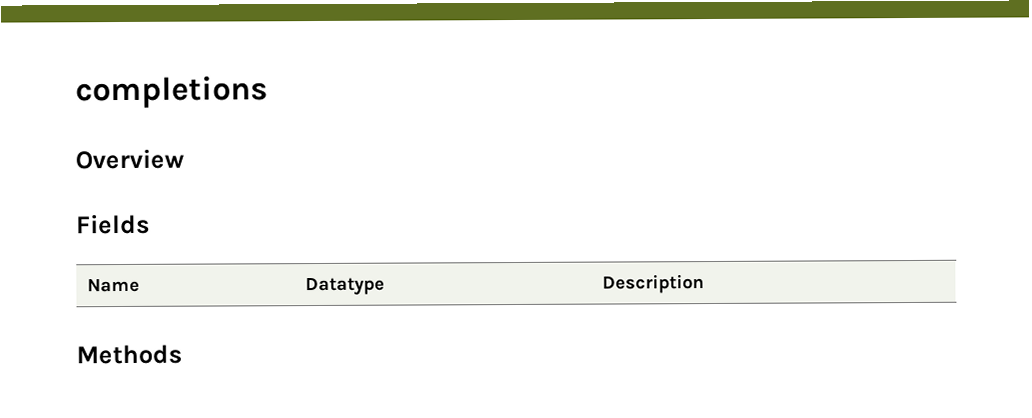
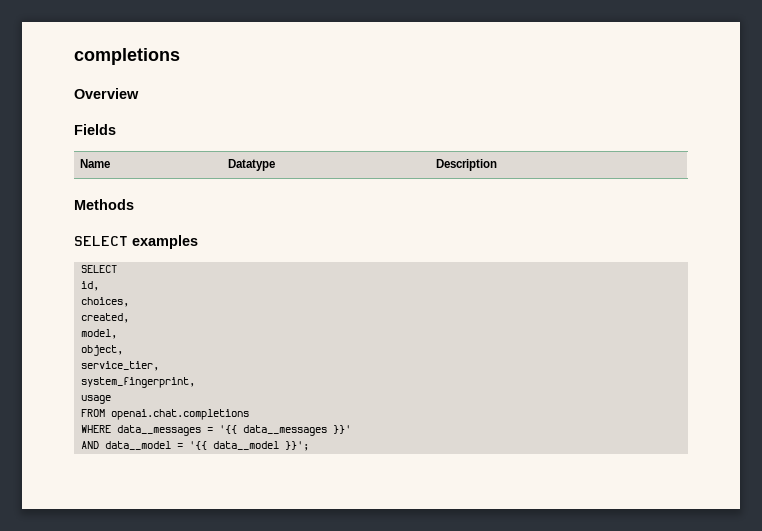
+ SELECT examples
+ SELECT
+ id,
+ choices,
+ created,
+ model,
+ object,
+ service_tier,
+ system_fingerprint,
+ usage
+ FROM openai.chat.completions
+ WHERE data__messages = '{{ data__messages }}'
+ AND data__model = '{{ data__model }}';

